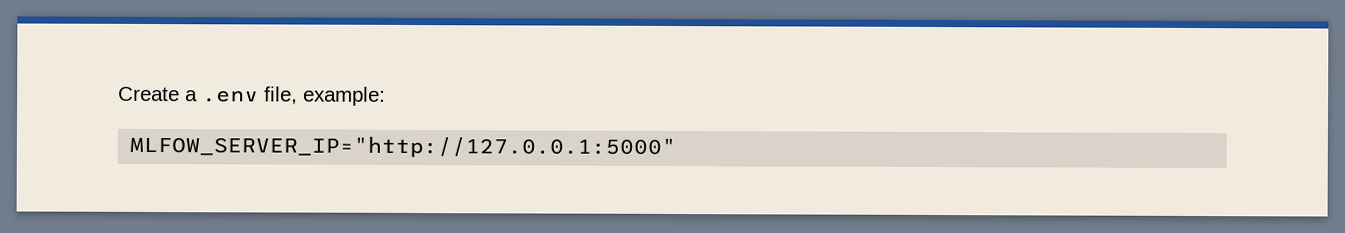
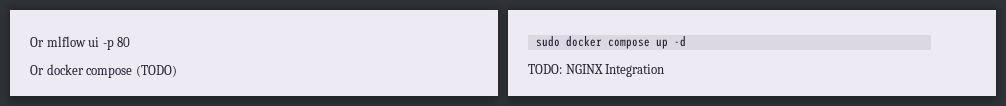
- Create a .env file, example:
- MLFOW_SERVER_IP="http://127.0.0.1:5000"
+ Or mlflow ui -p 80
+ Or docker compose (TODO)
+ sudo docker compose up -d
+ TODO: NGINX Integration

